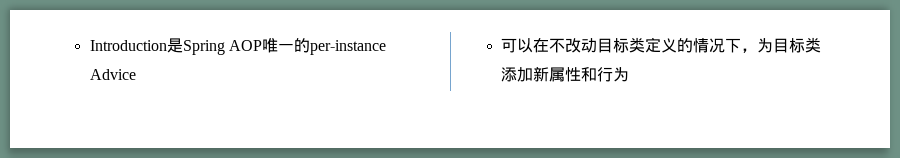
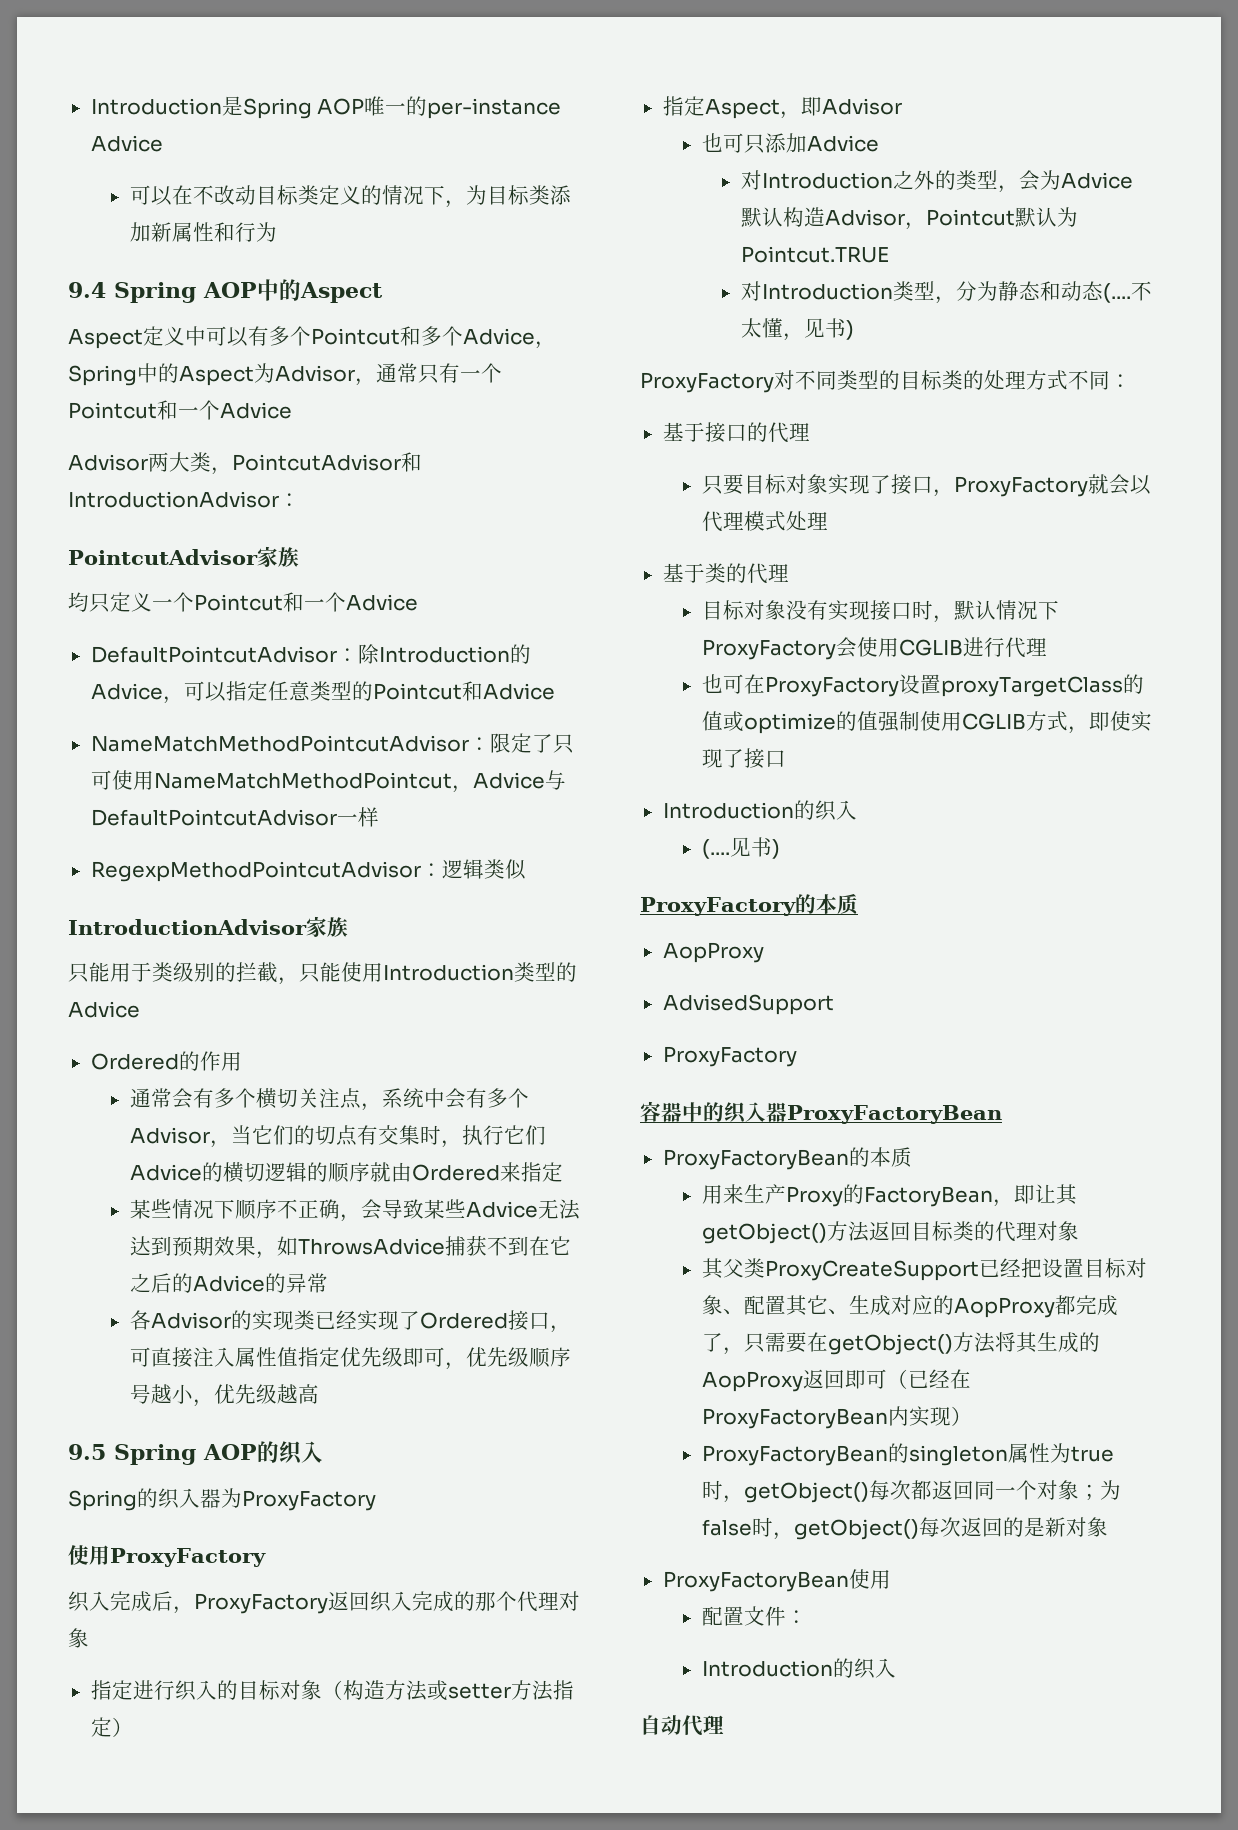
+ 9.4 Spring AOP中的Aspect
+ Aspect定义中可以有多个Pointcut和多个Advice，Spring中的Aspect为Advisor，通常只有一个Pointcut和一个Advice
+ Advisor两大类，PointcutAdvisor和IntroductionAdvisor：
+ PointcutAdvisor家族
+ 均只定义一个Pointcut和一个Advice
+ DefaultPointcutAdvisor：除Introduction的Advice，可以指定任意类型的Pointcut和Advice
+ NameMatchMethodPointcutAdvisor：限定了只可使用NameMatchMethodPointcut，Advice与DefaultPointcutAdvisor一样
+ RegexpMethodPointcutAdvisor：逻辑类似
+ IntroductionAdvisor家族
+ 只能用于类级别的拦截，只能使用Introduction类型的Advice
+ Ordered的作用
+ 通常会有多个横切关注点，系统中会有多个Advisor，当它们的切点有交集时，执行它们Advice的横切逻辑的顺序就由Ordered来指定
+ 某些情况下顺序不正确，会导致某些Advice无法达到预期效果，如ThrowsAdvice捕获不到在它之后的Advice的异常
+ 各Advisor的实现类已经实现了Ordered接口，可直接注入属性值指定优先级即可，优先级顺序号越小，优先级越高
+ 9.5 Spring AOP的织入
+ Spring的织入器为ProxyFactory
+ 使用ProxyFactory
+ 织入完成后，ProxyFactory返回织入完成的那个代理对象
+ 指定进行织入的目标对象（构造方法或setter方法指定）
+ 指定Aspect，即Advisor
+ 也可只添加Advice
+ 对Introduction之外的类型，会为Advice默认构造Advisor，Pointcut默认为Pointcut.TRUE
+ 对Introduction类型，分为静态和动态(....不太懂，见书)
+ ProxyFactory对不同类型的目标类的处理方式不同：
+ 基于接口的代理
+ 只要目标对象实现了接口，ProxyFactory就会以代理模式处理
+ 基于类的代理
+ 目标对象没有实现接口时，默认情况下ProxyFactory会使用CGLIB进行代理
+ 也可在ProxyFactory设置proxyTargetClass的值或optimize的值强制使用CGLIB方式，即使实现了接口
+ Introduction的织入
+ (....见书)
+ ProxyFactory的本质
+ AopProxy
+ AdvisedSupport
+ ProxyFactory
+ 容器中的织入器ProxyFactoryBean
+ ProxyFactoryBean的本质
+ 用来生产Proxy的FactoryBean，即让其getObject()方法返回目标类的代理对象
+ 其父类ProxyCreateSupport已经把设置目标对象、配置其它、生成对应的AopProxy都完成了，只需要在getObject()方法将其生成的AopProxy返回即可（已经在ProxyFactoryBean内实现）
+ ProxyFactoryBean的singleton属性为true时，getObject()每次都返回同一个对象；为false时，getObject()每次返回的是新对象
+ ProxyFactoryBean使用
+ 配置文件：
+ Introduction的织入
+ 自动代理

